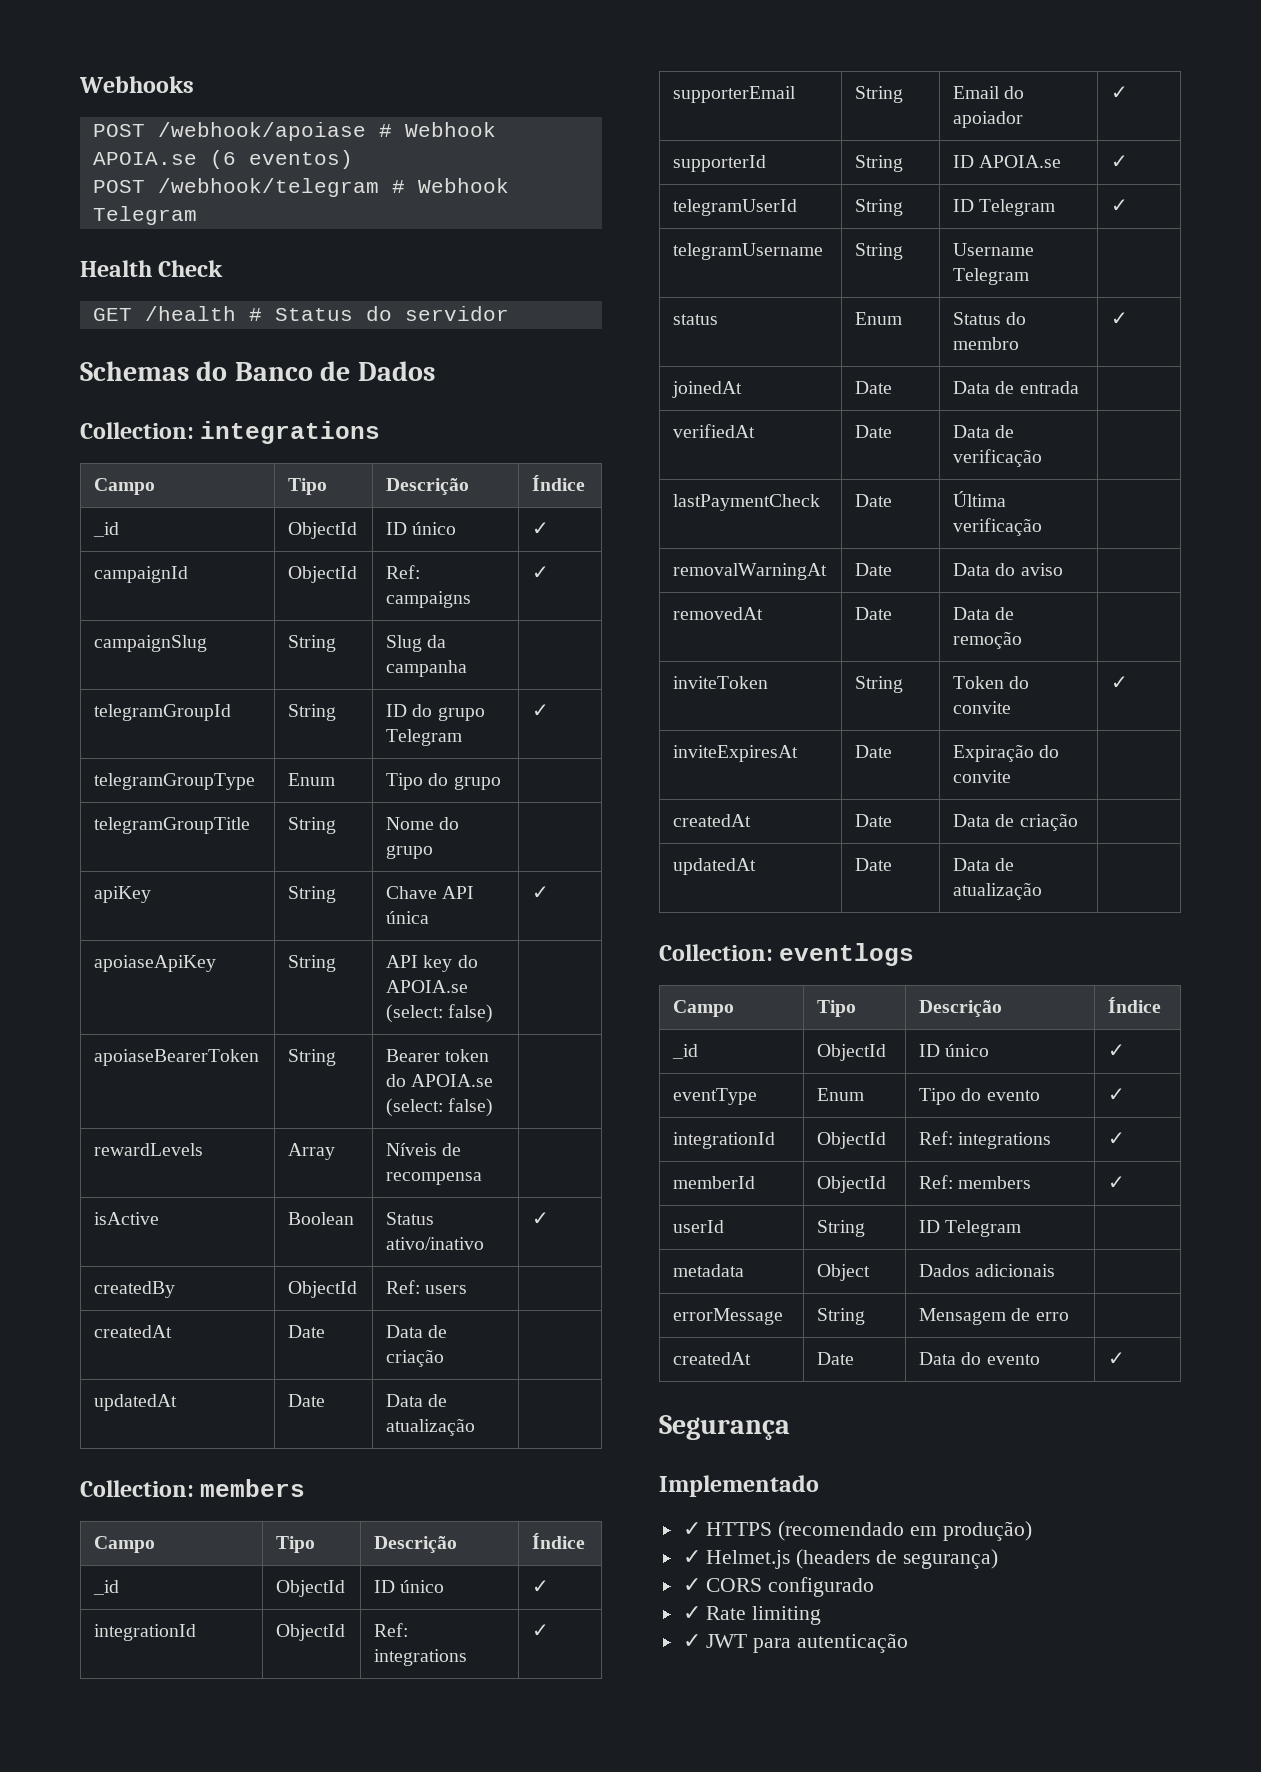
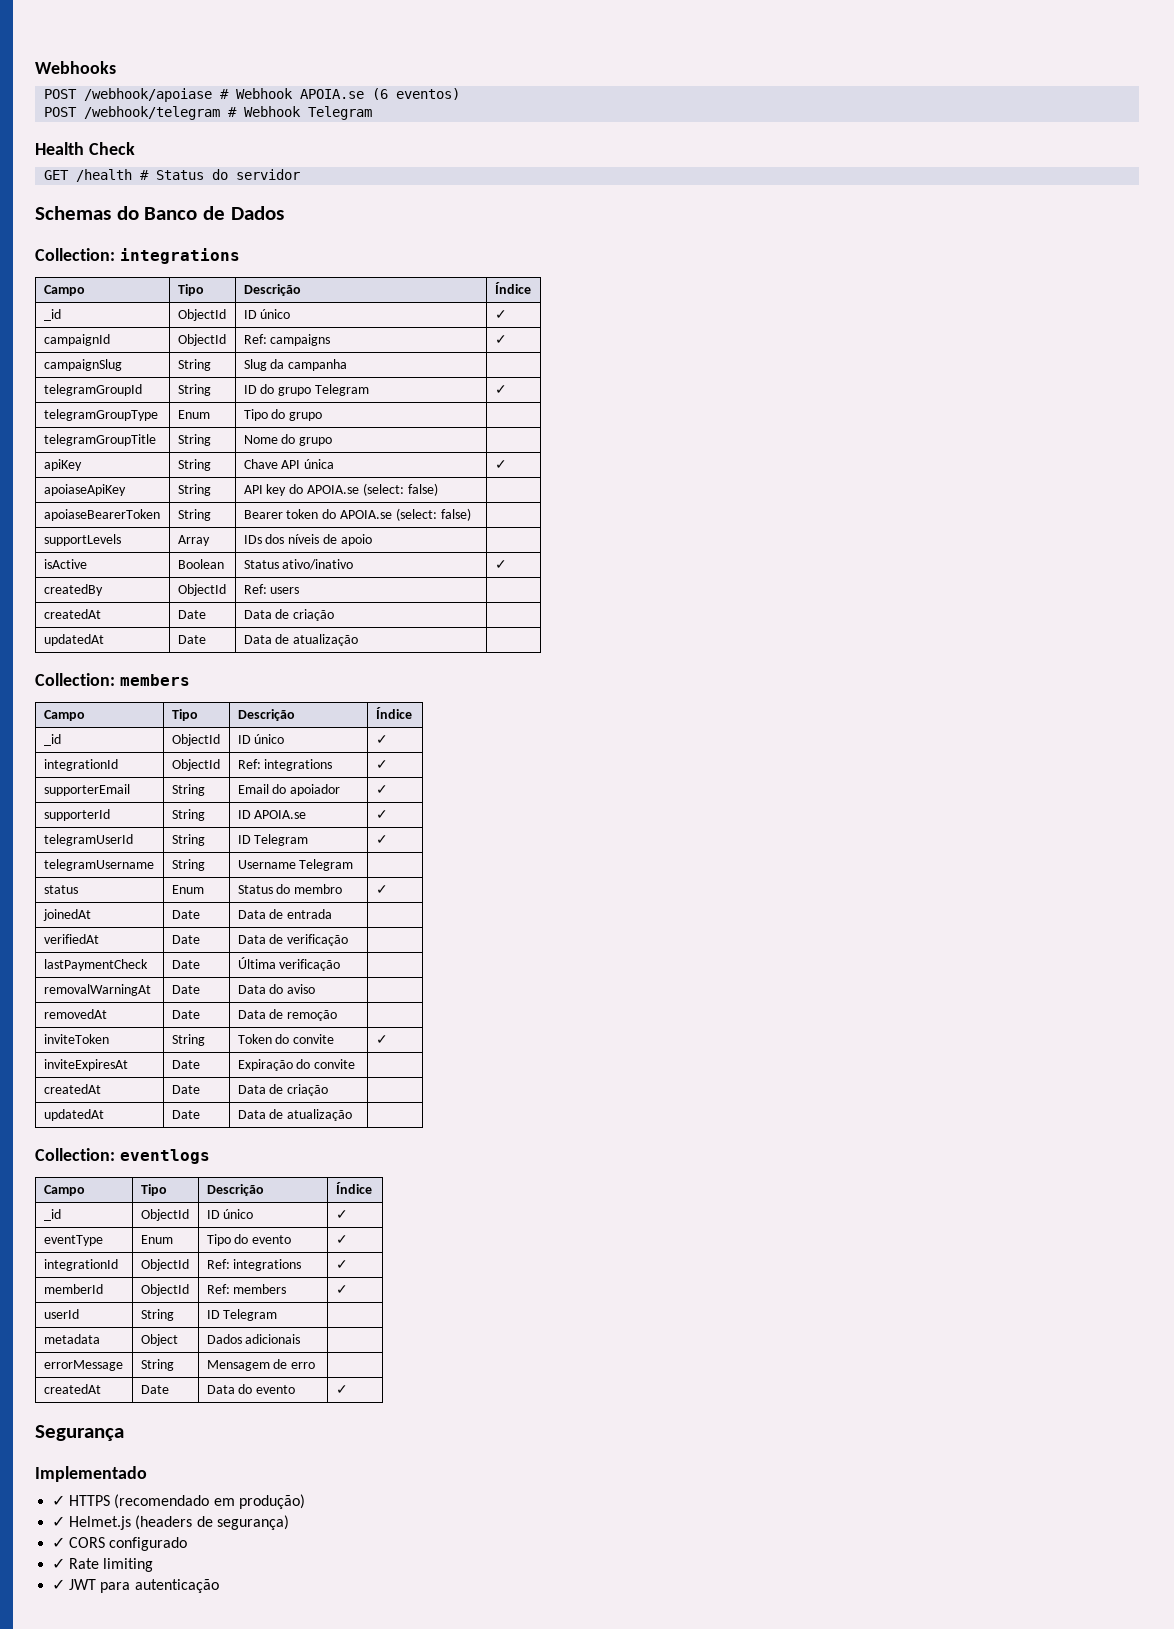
- rewardLevels | Array | Níveis de recompensa |
+ supportLevels | Array | IDs dos níveis de apoio |

